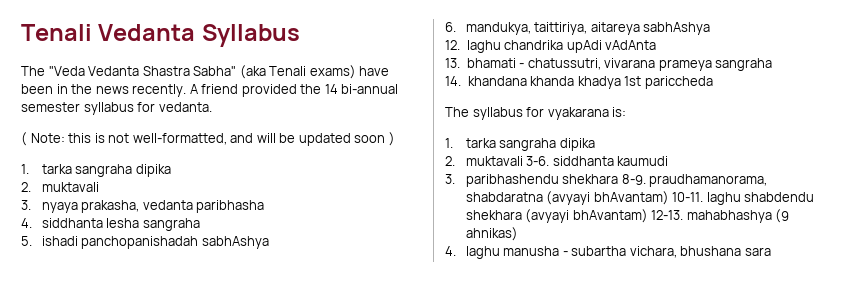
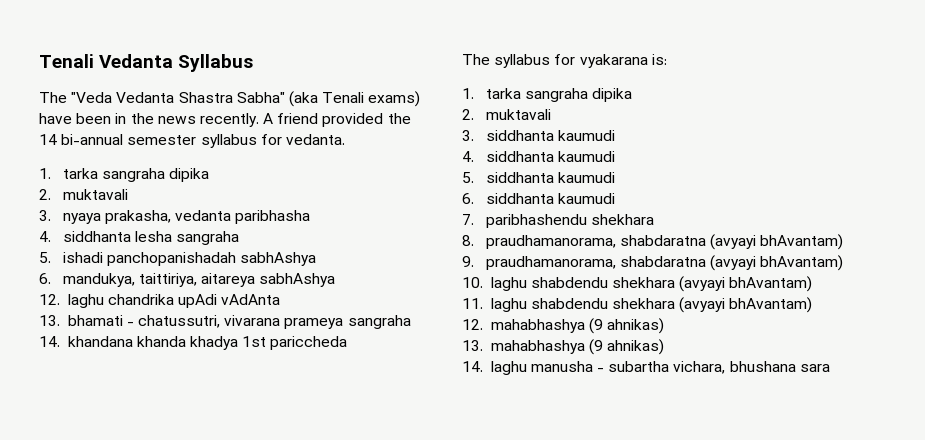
- ( Note: this is not well-formatted, and will be updated soon )
  The syllabus for vyakarana is:
  1. tarka sangraha dipika
- 2. muktavali 3-6. siddhanta kaumudi
- 3. paribhashendu shekhara 8-9. praudhamanorama, shabdaratna (avyayi bhAvantam) 10-11. laghu shabdendu shekhara (avyayi bhAvantam) 12-13. mahabhashya (9 ahnikas)
- 4. laghu manusha - subartha vichara, bhushana sara
+ 2. muktavali
+ 3. siddhanta kaumudi
+ 4. siddhanta kaumudi
+ 5. siddhanta kaumudi
+ 6. siddhanta kaumudi
+ 7. paribhashendu shekhara
+ 8. praudhamanorama, shabdaratna (avyayi bhAvantam)
+ 9. praudhamanorama, shabdaratna (avyayi bhAvantam)
+ 10. laghu shabdendu shekhara (avyayi bhAvantam)
+ 11. laghu shabdendu shekhara (avyayi bhAvantam)
+ 12. mahabhashya (9 ahnikas)
+ 13. mahabhashya (9 ahnikas)
+ 14. laghu manusha - subartha vichara, bhushana sara

